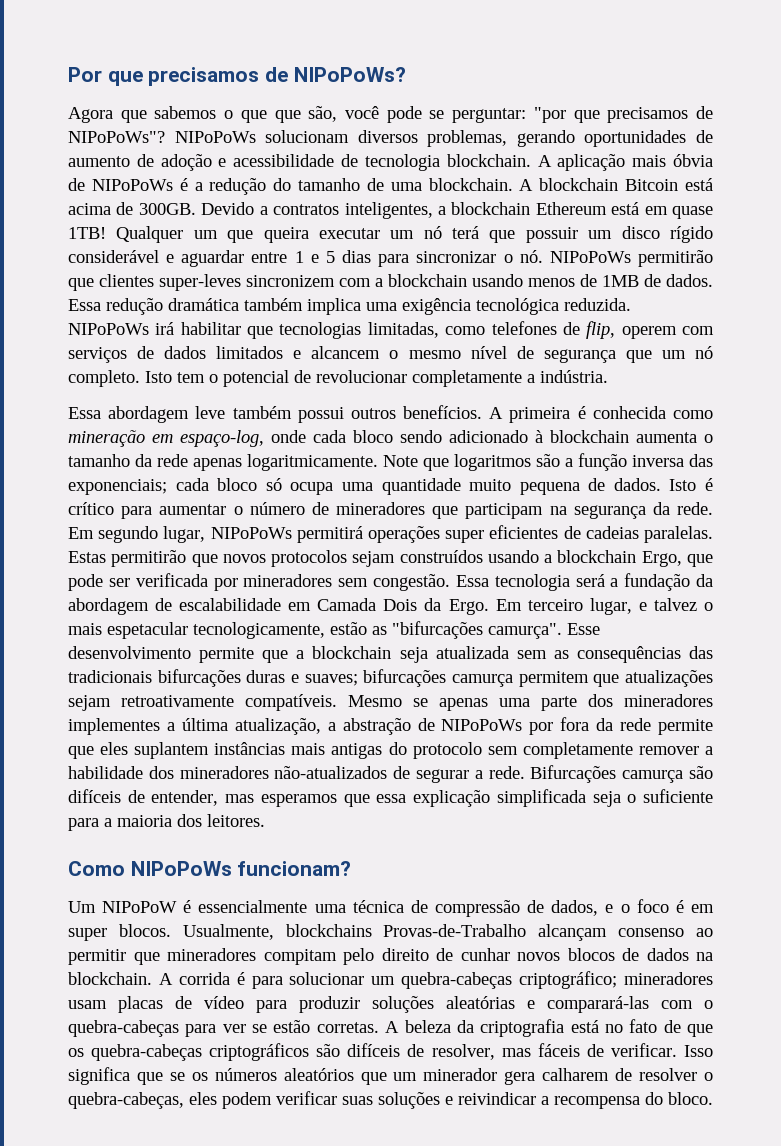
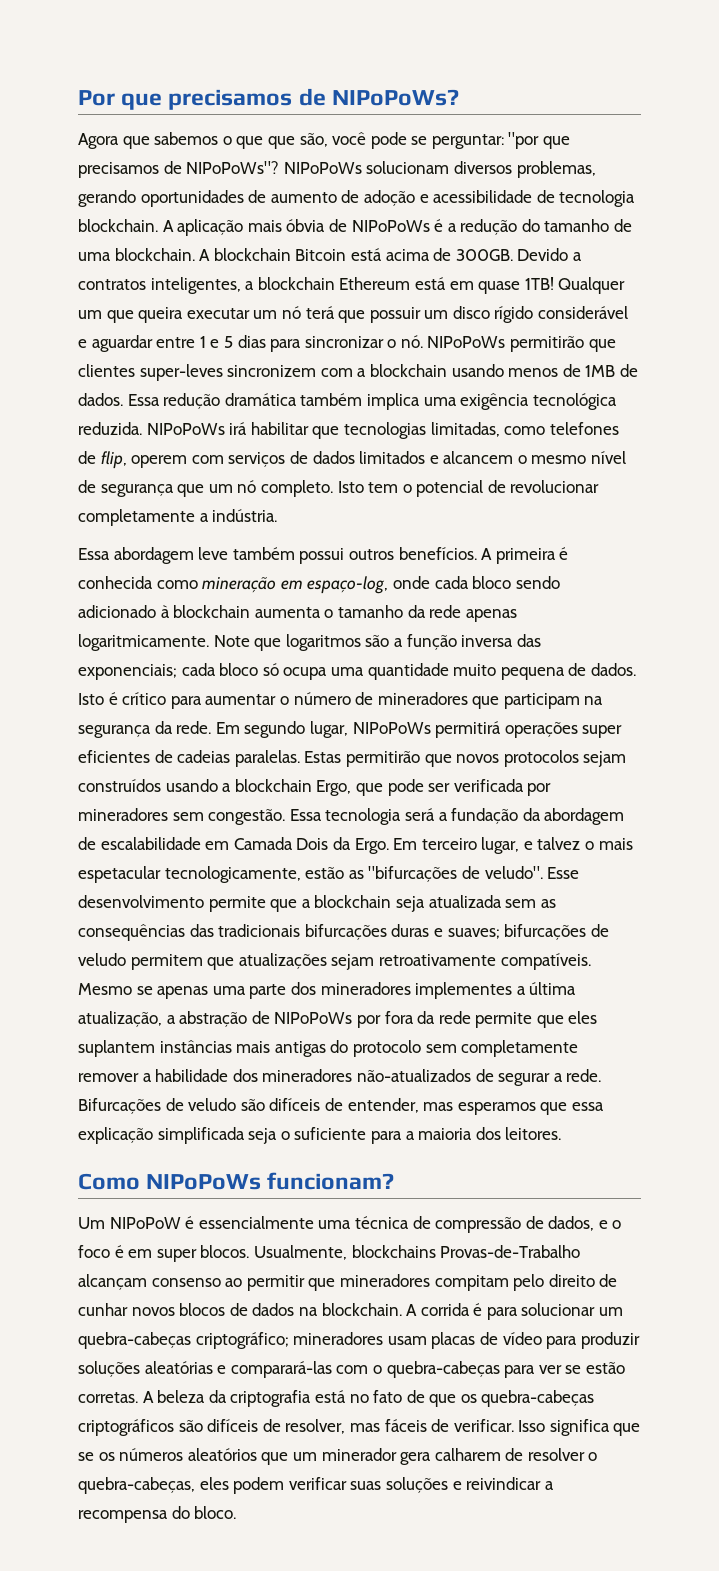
- Em terceiro lugar, e talvez o mais espetacular tecnologicamente, estão as "bifurcações camurça".
+ Em terceiro lugar, e talvez o mais espetacular tecnologicamente, estão as "bifurcações de veludo".
- Esse desenvolvimento permite que a blockchain seja atualizada sem as consequências das tradicionais bifurcações duras e suaves; bifurcações camurça permitem que atualizações sejam retroativamente compatíveis.
+ Esse desenvolvimento permite que a blockchain seja atualizada sem as consequências das tradicionais bifurcações duras e suaves; bifurcações de veludo permitem que atualizações sejam retroativamente compatíveis.
- Bifurcações camurça são difíceis de entender, mas esperamos que essa explicação simplificada seja o suficiente para a maioria dos leitores.
+ Bifurcações de veludo são difíceis de entender, mas esperamos que essa explicação simplificada seja o suficiente para a maioria dos leitores.

